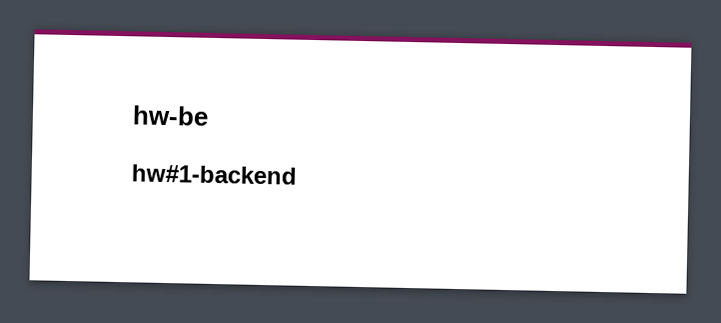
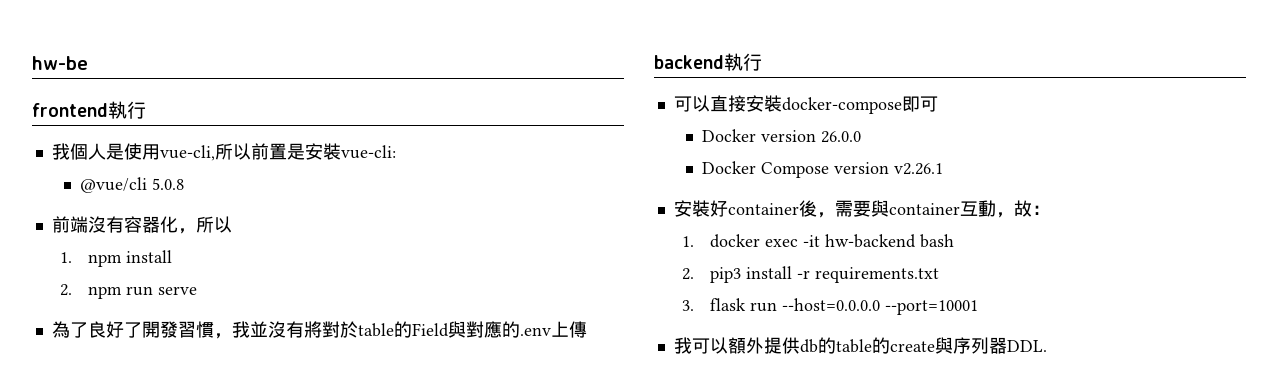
- hw#1-backend
+ frontend執行
+ 我個人是使用vue-cli,所以前置是安裝vue-cli:
+ @vue/cli 5.0.8
+ 前端沒有容器化，所以
+ 1. npm install
+ 2. npm run serve
+ 為了良好了開發習慣，我並沒有將對於table的Field與對應的.env上傳
+ backend執行
+ 可以直接安裝docker-compose即可
+ Docker version 26.0.0
+ Docker Compose version v2.26.1
+ 安裝好container後，需要與container互動，故：
+ 1. docker exec -it hw-backend bash
+ 2. pip3 install -r requirements.txt
+ 3. flask run --host=0.0.0.0 --port=10001
+ 我可以額外提供db的table的create與序列器DDL.

